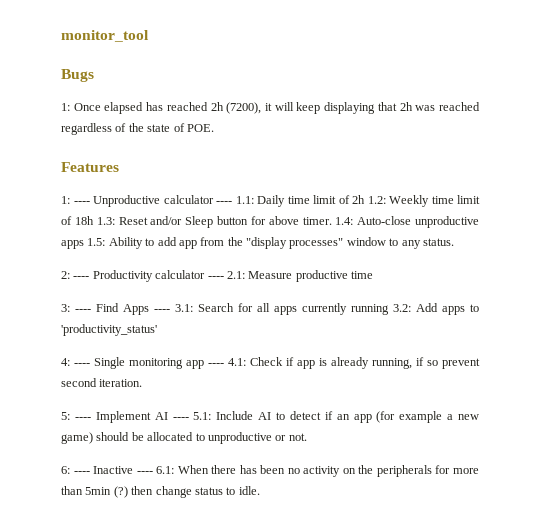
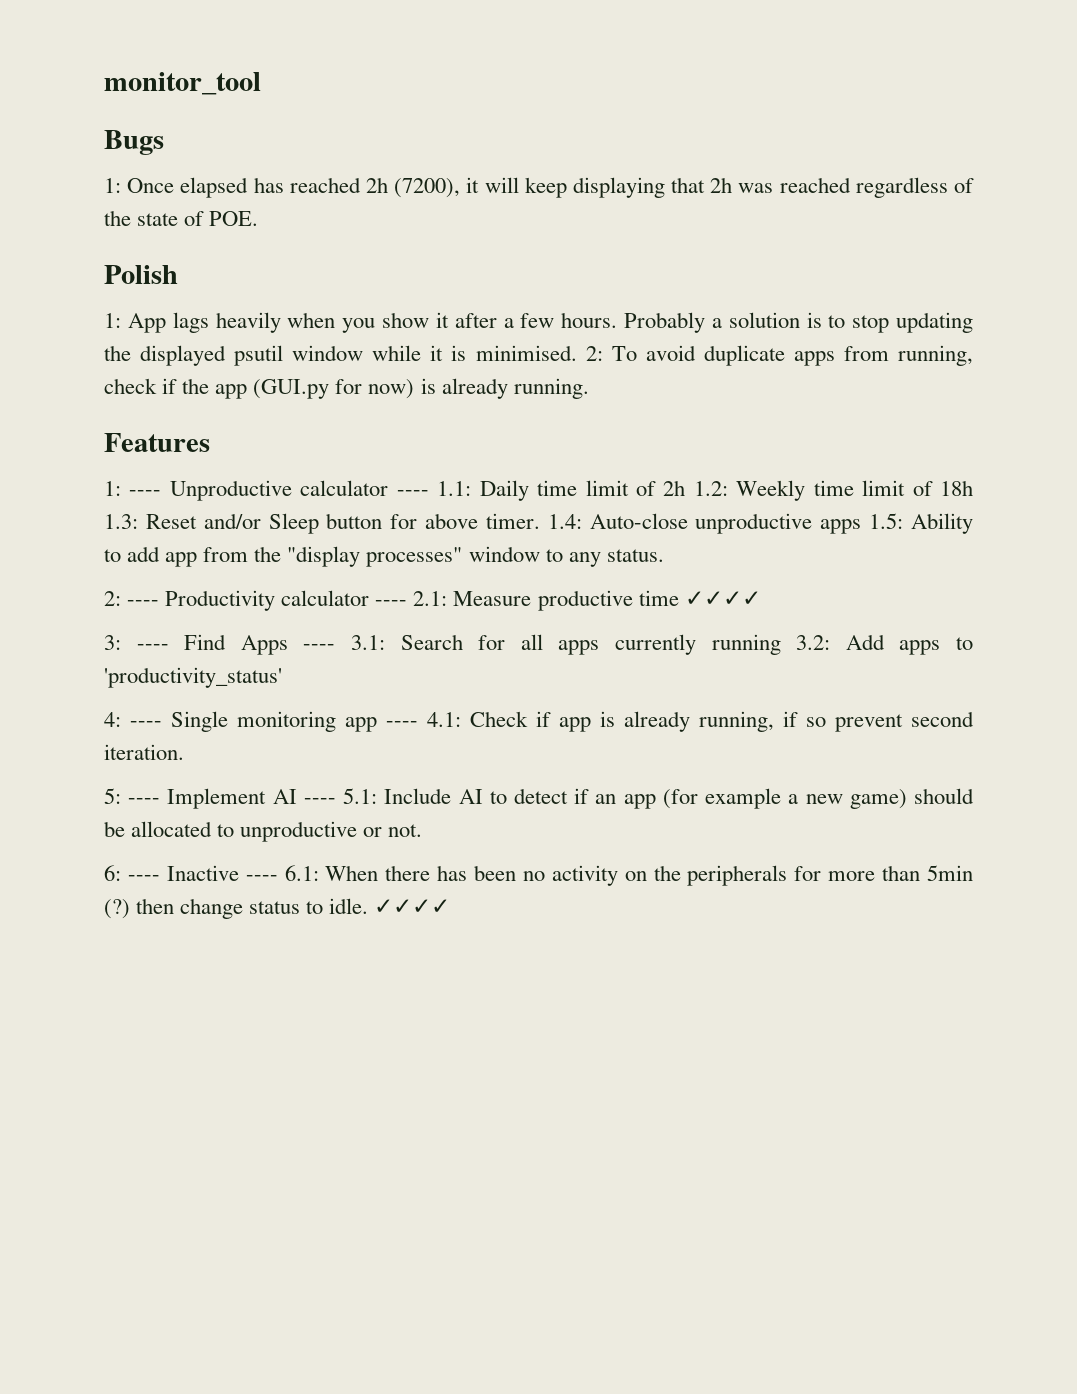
+ Polish
+ 1: App lags heavily when you show it after a few hours. Probably a solution is to stop updating the displayed psutil window while it is minimised. 2: To avoid duplicate apps from running, check if the app (GUI.py for now) is already running.
- 2: ---- Productivity calculator ---- 2.1: Measure productive time
+ 2: ---- Productivity calculator ---- 2.1: Measure productive time ✓✓✓✓
- 6: ---- Inactive ---- 6.1: When there has been no activity on the peripherals for more than 5min (?) then change status to idle.
+ 6: ---- Inactive ---- 6.1: When there has been no activity on the peripherals for more than 5min (?) then change status to idle. ✓✓✓✓

